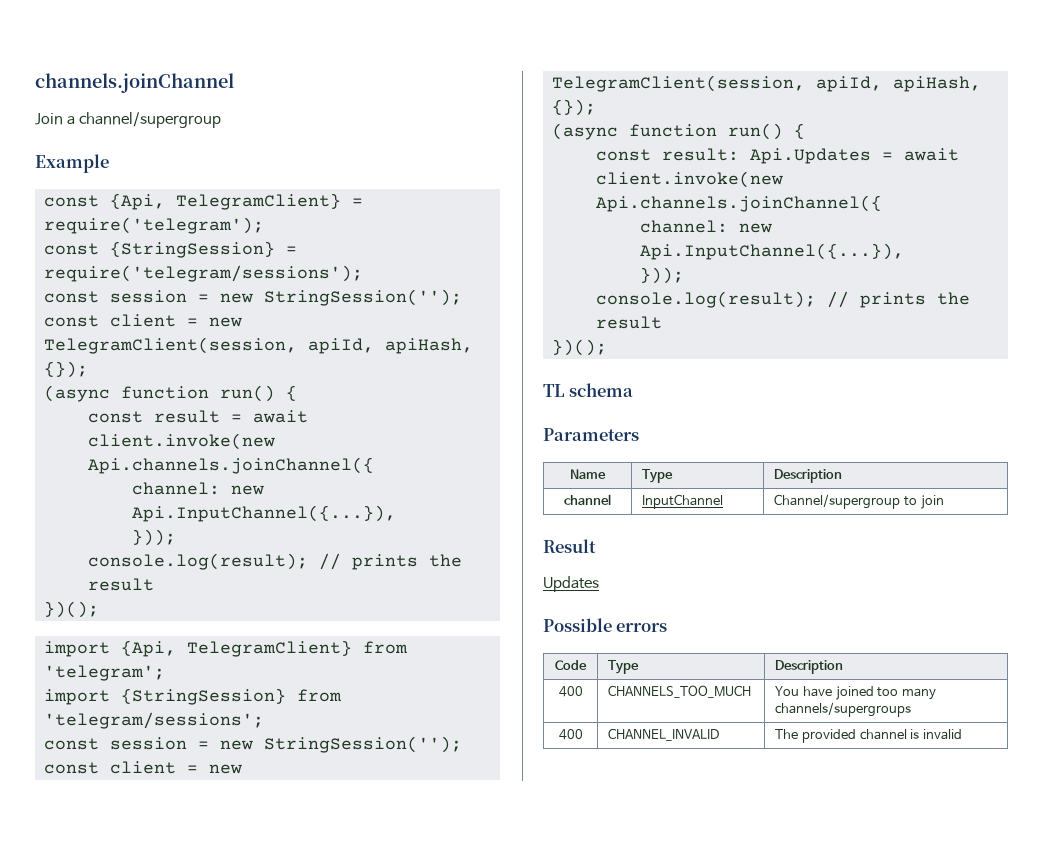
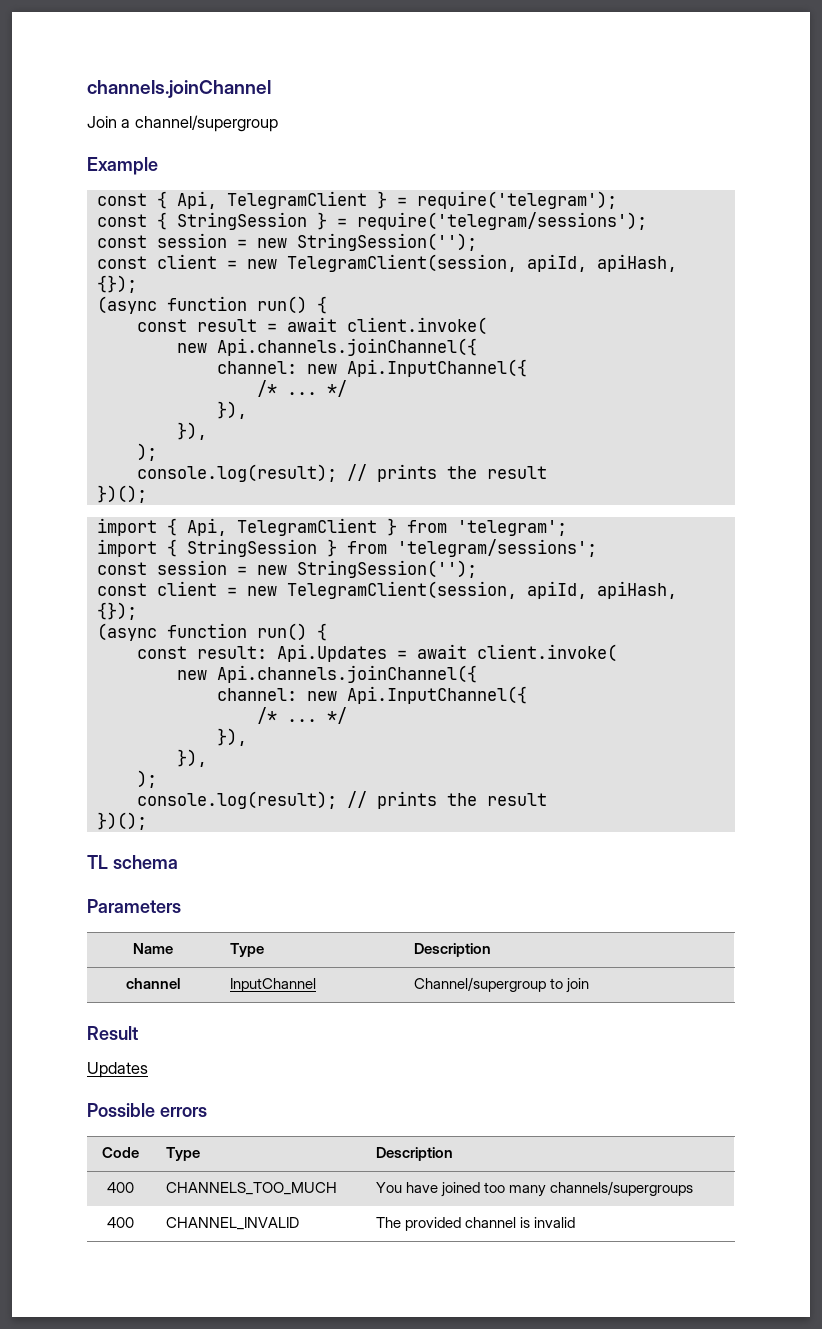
- const {Api, TelegramClient} = require('telegram');
+ const { Api, TelegramClient } = require('telegram');
- const {StringSession} = require('telegram/sessions');
+ const { StringSession } = require('telegram/sessions');
- const result = await client.invoke(new Api.channels.joinChannel({
- channel: new Api.InputChannel({...}),
- }));
+ const result = await client.invoke(
+ new Api.channels.joinChannel({
+ channel: new Api.InputChannel({
+ /* ... */
+ }),
+ }),
+ );
- import {Api, TelegramClient} from 'telegram';
+ import { Api, TelegramClient } from 'telegram';
- import {StringSession} from 'telegram/sessions';
+ import { StringSession } from 'telegram/sessions';
- const result: Api.Updates = await client.invoke(new Api.channels.joinChannel({
- channel: new Api.InputChannel({...}),
- }));
+ const result: Api.Updates = await client.invoke(
+ new Api.channels.joinChannel({
+ channel: new Api.InputChannel({
+ /* ... */
+ }),
+ }),
+ );

